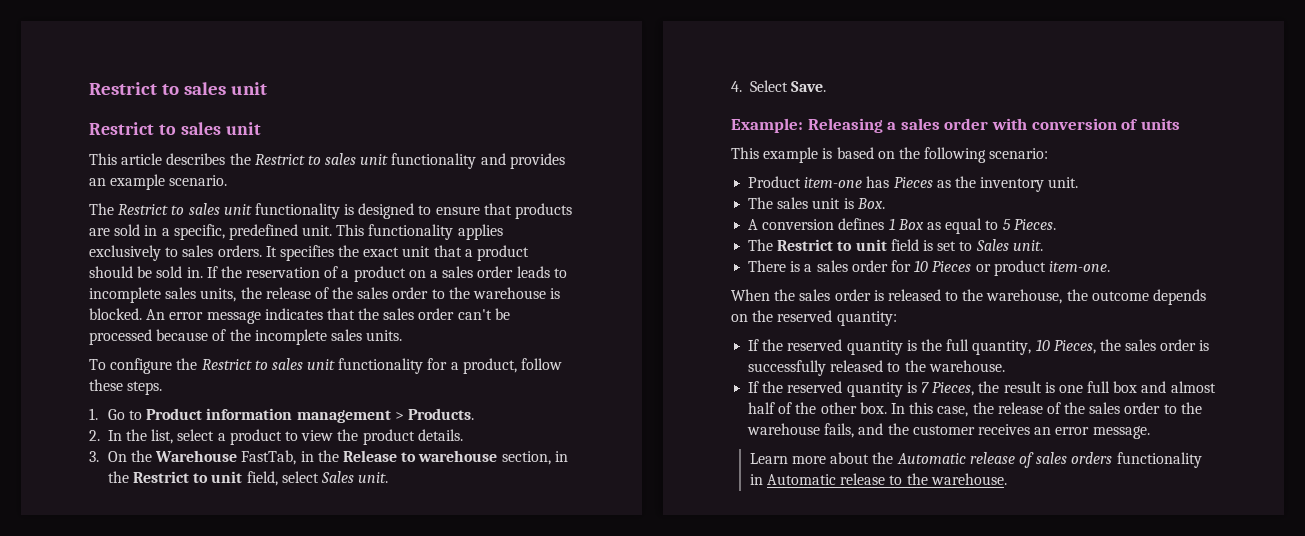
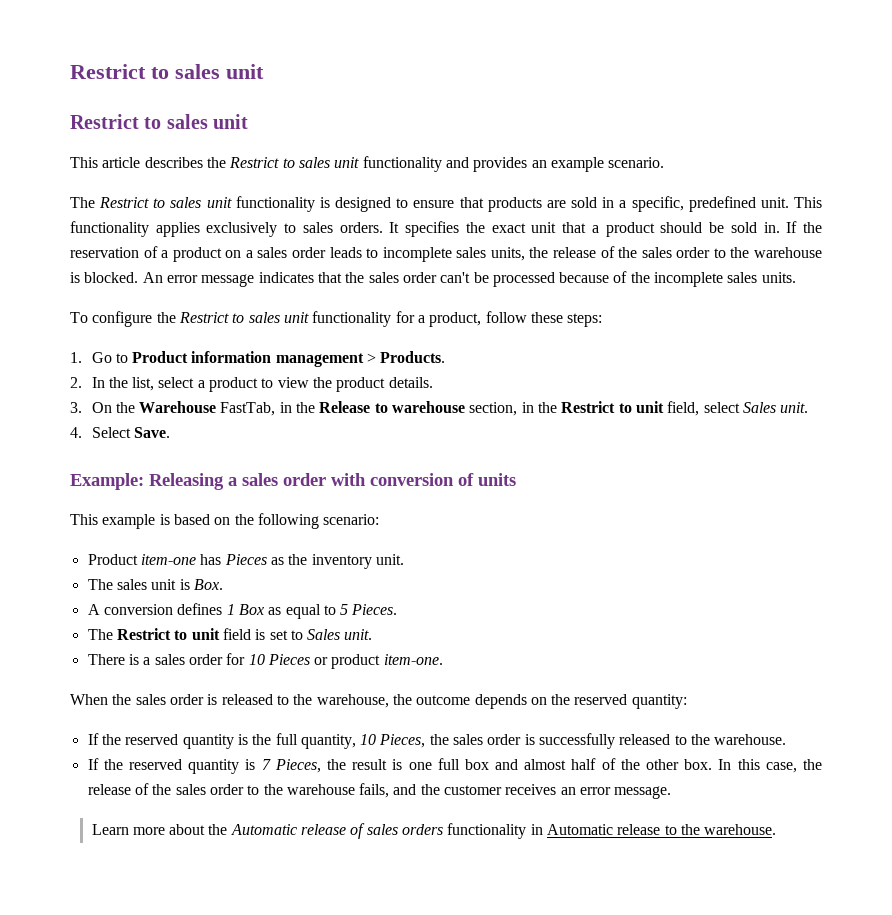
- To configure the Restrict to sales unit functionality for a product, follow these steps.
+ To configure the Restrict to sales unit functionality for a product, follow these steps:

